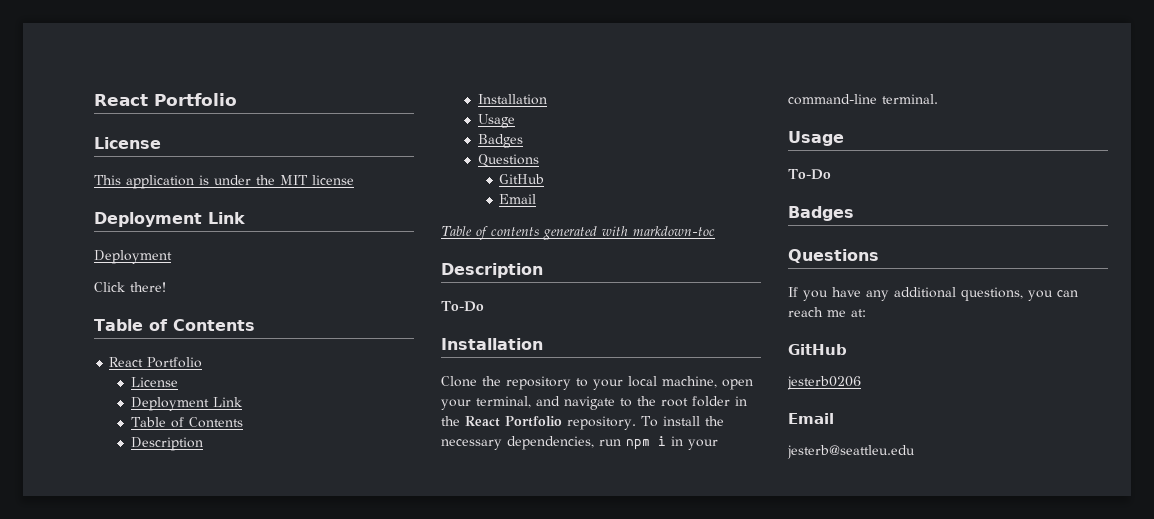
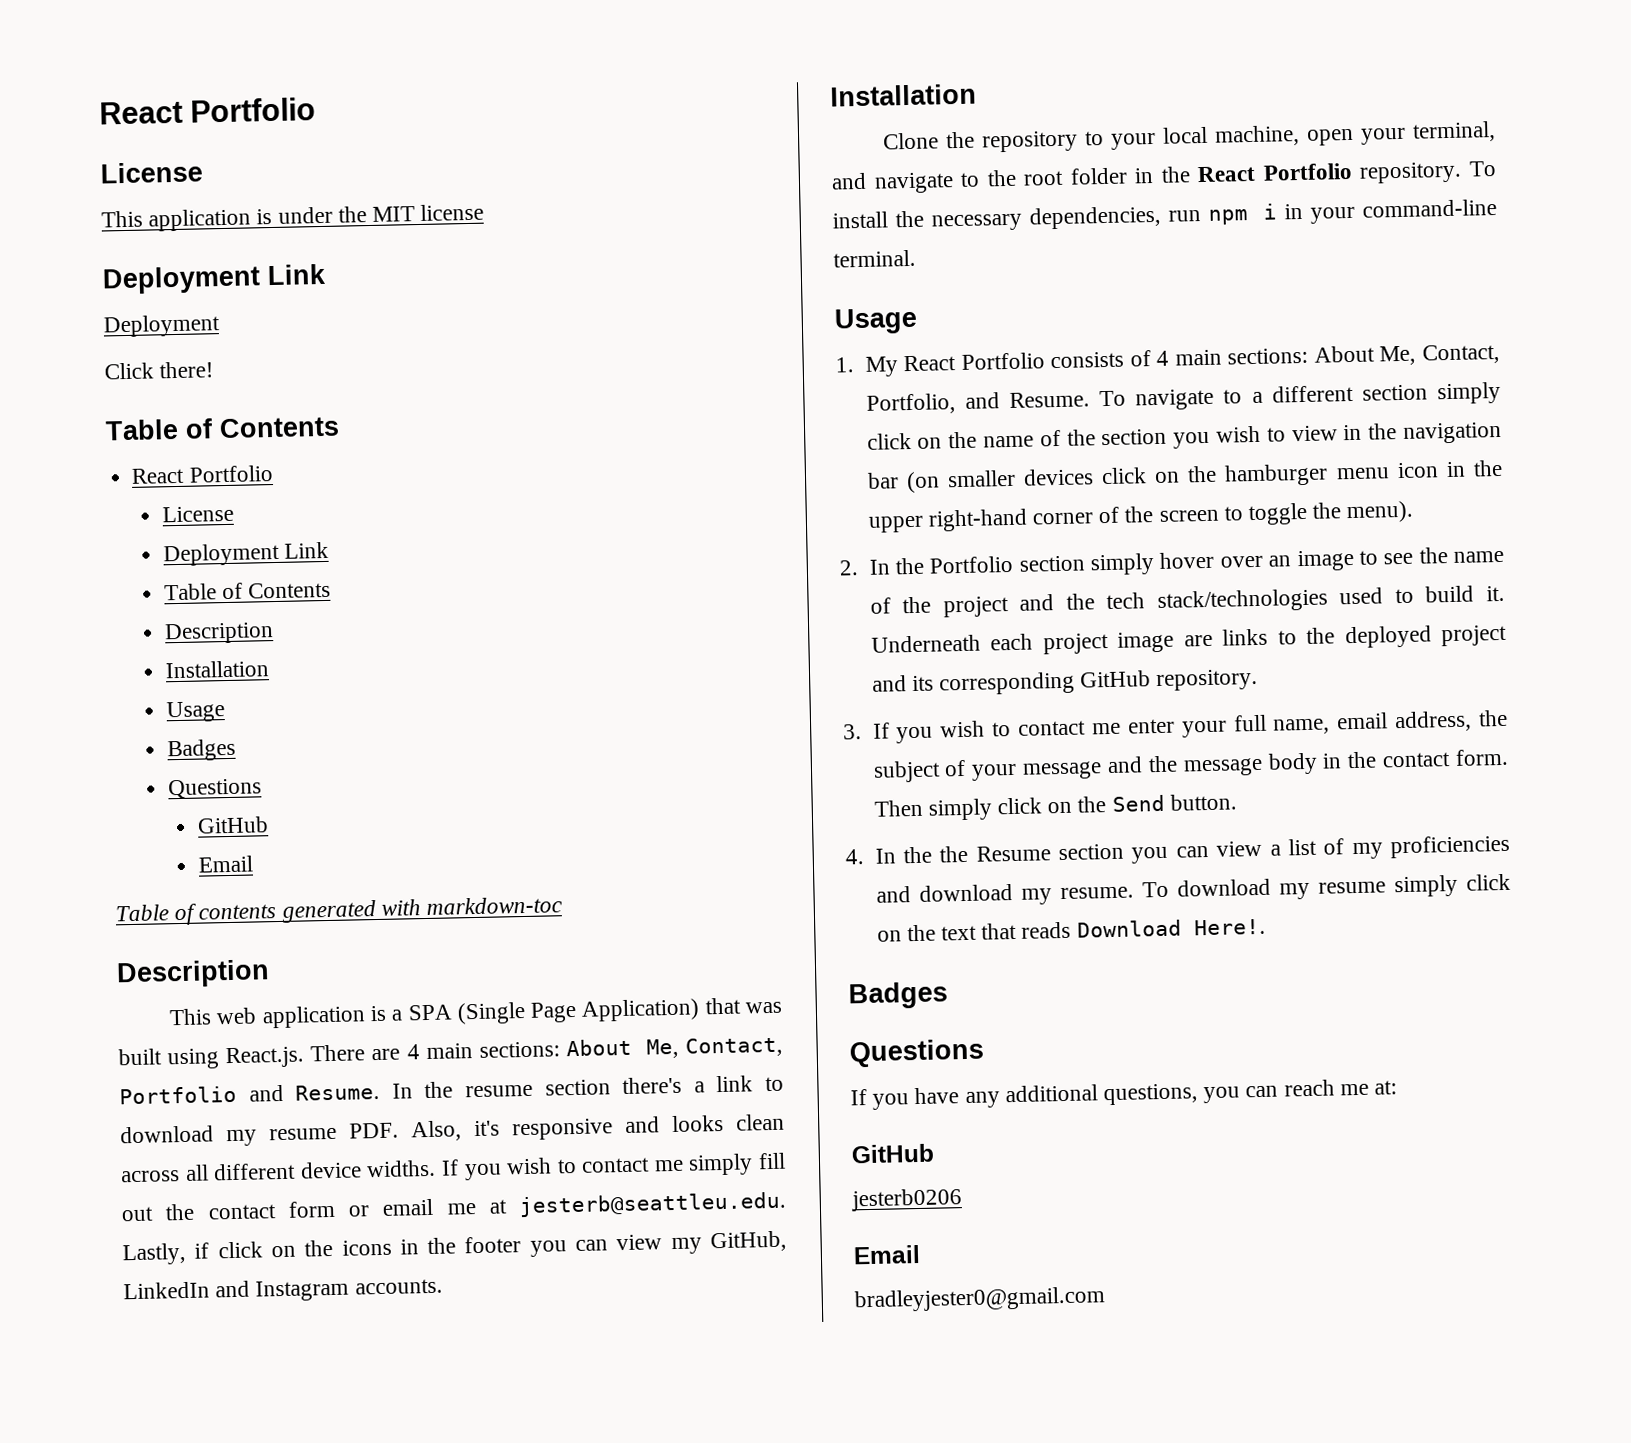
  Table of contents generated with markdown-toc
  Description
- To-Do
+ This web application is a SPA (Single Page Application) that was built using React.js. There are 4 main sections: About Me, Contact, Portfolio and Resume. In the resume section there's a link to download my resume PDF. Also, it's responsive and looks clean across all different device widths. If you wish to contact me simply fill out the contact form or email me at jesterb@seattleu.edu. Lastly, if click on the icons in the footer you can view my GitHub, LinkedIn and Instagram accounts.
  To install the necessary dependencies, run npm i in your command-line terminal.
  Usage
- To-Do
+ 1. My React Portfolio consists of 4 main sections: About Me, Contact, Portfolio, and Resume. To navigate to a different section simply click on the name of the section you wish to view in the navigation bar (on smaller devices click on the hamburger menu icon in the upper right-hand corner of the screen to toggle the menu).
+ 2. In the Portfolio section simply hover over an image to see the name of the project and the tech stack/technologies used to build it. Underneath each project image are links to the deployed project and its corresponding GitHub repository.
+ 3. If you wish to contact me enter your full name, email address, the subject of your message and the message body in the contact form. Then simply click on the Send button.
+ 4. In the the Resume section you can view a list of my proficiencies and download my resume. To download my resume simply click on the text that reads Download Here!.
- jesterb@seattleu.edu
+ bradleyjester0@gmail.com

